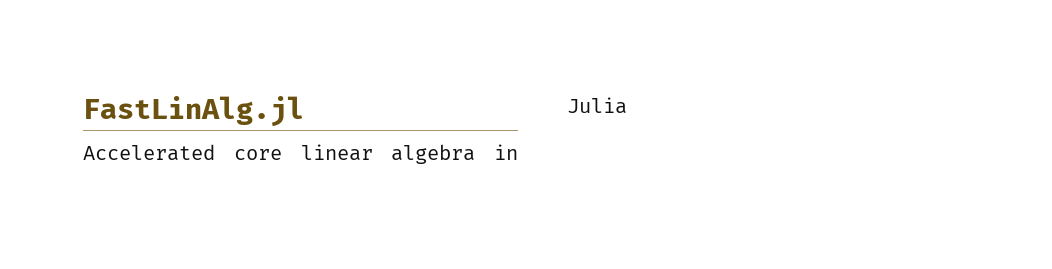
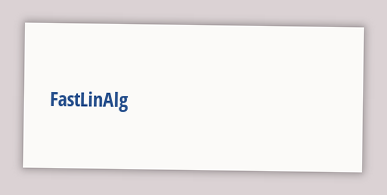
- FastLinAlg.jl
- Accelerated core linear algebra in Julia
+ FastLinAlg

